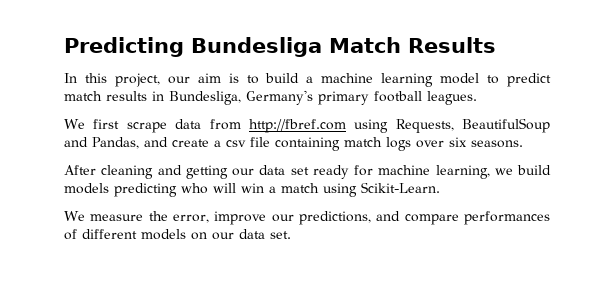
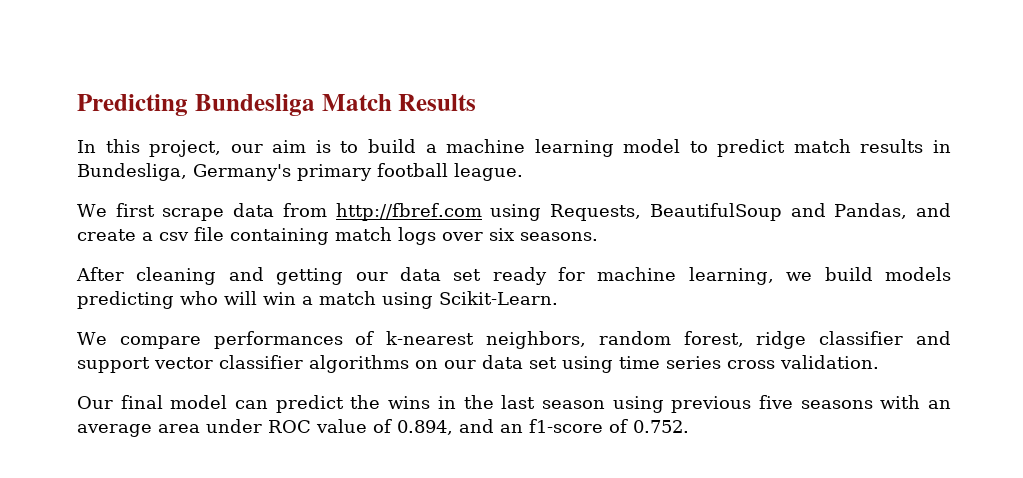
- In this project, our aim is to build a machine learning model to predict match results in Bundesliga, Germany's primary football leagues.
+ In this project, our aim is to build a machine learning model to predict match results in Bundesliga, Germany's primary football league.
- We measure the error, improve our predictions, and compare performances of different models on our data set.
+ We compare performances of k-nearest neighbors, random forest, ridge classifier and support vector classifier algorithms on our data set using time series cross validation.
+ Our final model can predict the wins in the last season using previous five seasons with an average area under ROC value of 0.894, and an f1-score of 0.752.

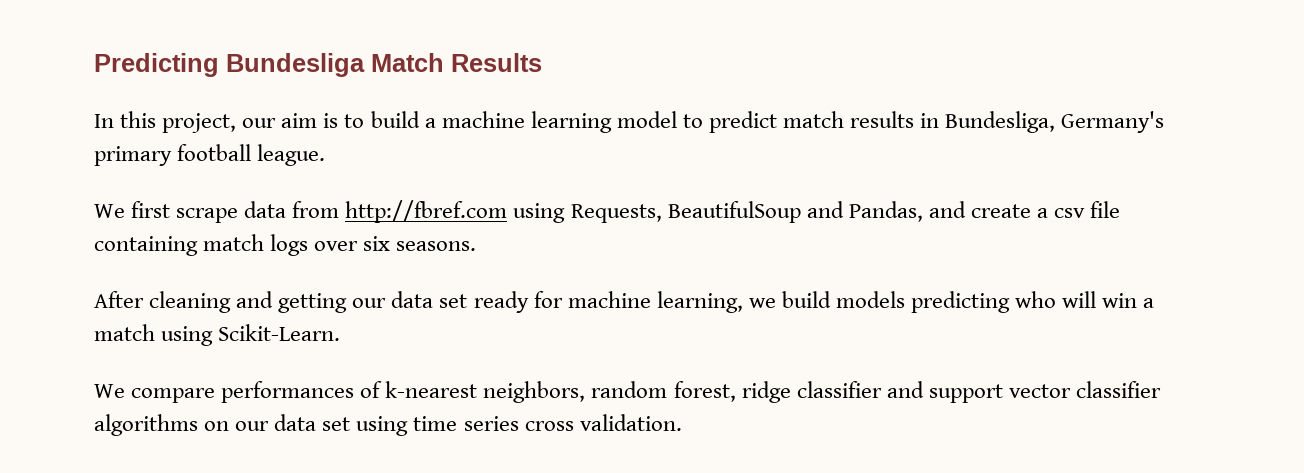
- Our final model can predict the wins in the last season using previous five seasons with an average area under ROC value of 0.894, and an f1-score of 0.752.

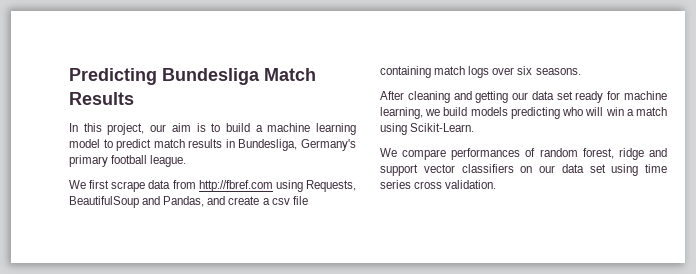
- We compare performances of k-nearest neighbors, random forest, ridge classifier and support vector classifier algorithms on our data set using time series cross validation.
+ We compare performances of random forest, ridge and support vector classifiers on our data set using time series cross validation.

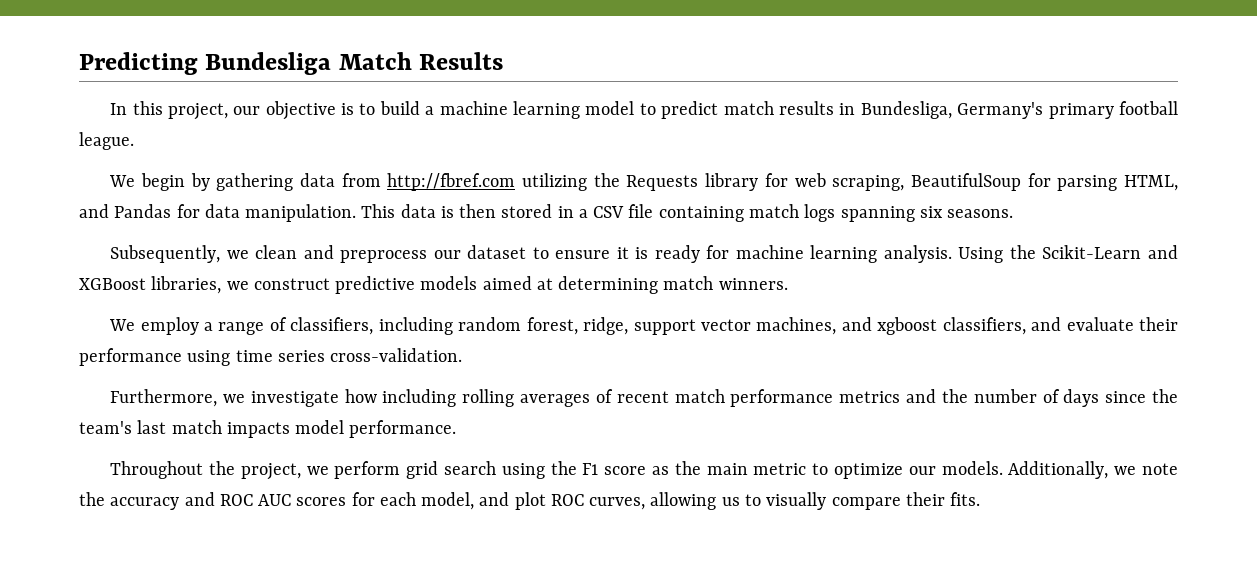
- In this project, our aim is to build a machine learning model to predict match results in Bundesliga, Germany's primary football league.
+ In this project, our objective is to build a machine learning model to predict match results in Bundesliga, Germany's primary football league.
- We first scrape data from http://fbref.com using Requests, BeautifulSoup and Pandas, and create a csv file containing match logs over six seasons.
+ We begin by gathering data from http://fbref.com utilizing the Requests library for web scraping, BeautifulSoup for parsing HTML, and Pandas for data manipulation. This data is then stored in a CSV file containing match logs spanning six seasons.
- After cleaning and getting our data set ready for machine learning, we build models predicting who will win a match using Scikit-Learn.
- We compare performances of random forest, ridge and support vector classifiers on our data set using time series cross validation.
+ Subsequently, we clean and preprocess our dataset to ensure it is ready for machine learning analysis. Using the Scikit-Learn and XGBoost libraries, we construct predictive models aimed at determining match winners.
+ We employ a range of classifiers, including random forest, ridge, support vector machines, and xgboost classifiers, and evaluate their performance using time series cross-validation.
+ Furthermore, we investigate how including rolling averages of recent match performance metrics and the number of days since the team's last match impacts model performance.
+ Throughout the project, we perform grid search using the F1 score as the main metric to optimize our models. Additionally, we note the accuracy and ROC AUC scores for each model, and plot ROC curves, allowing us to visually compare their fits.

